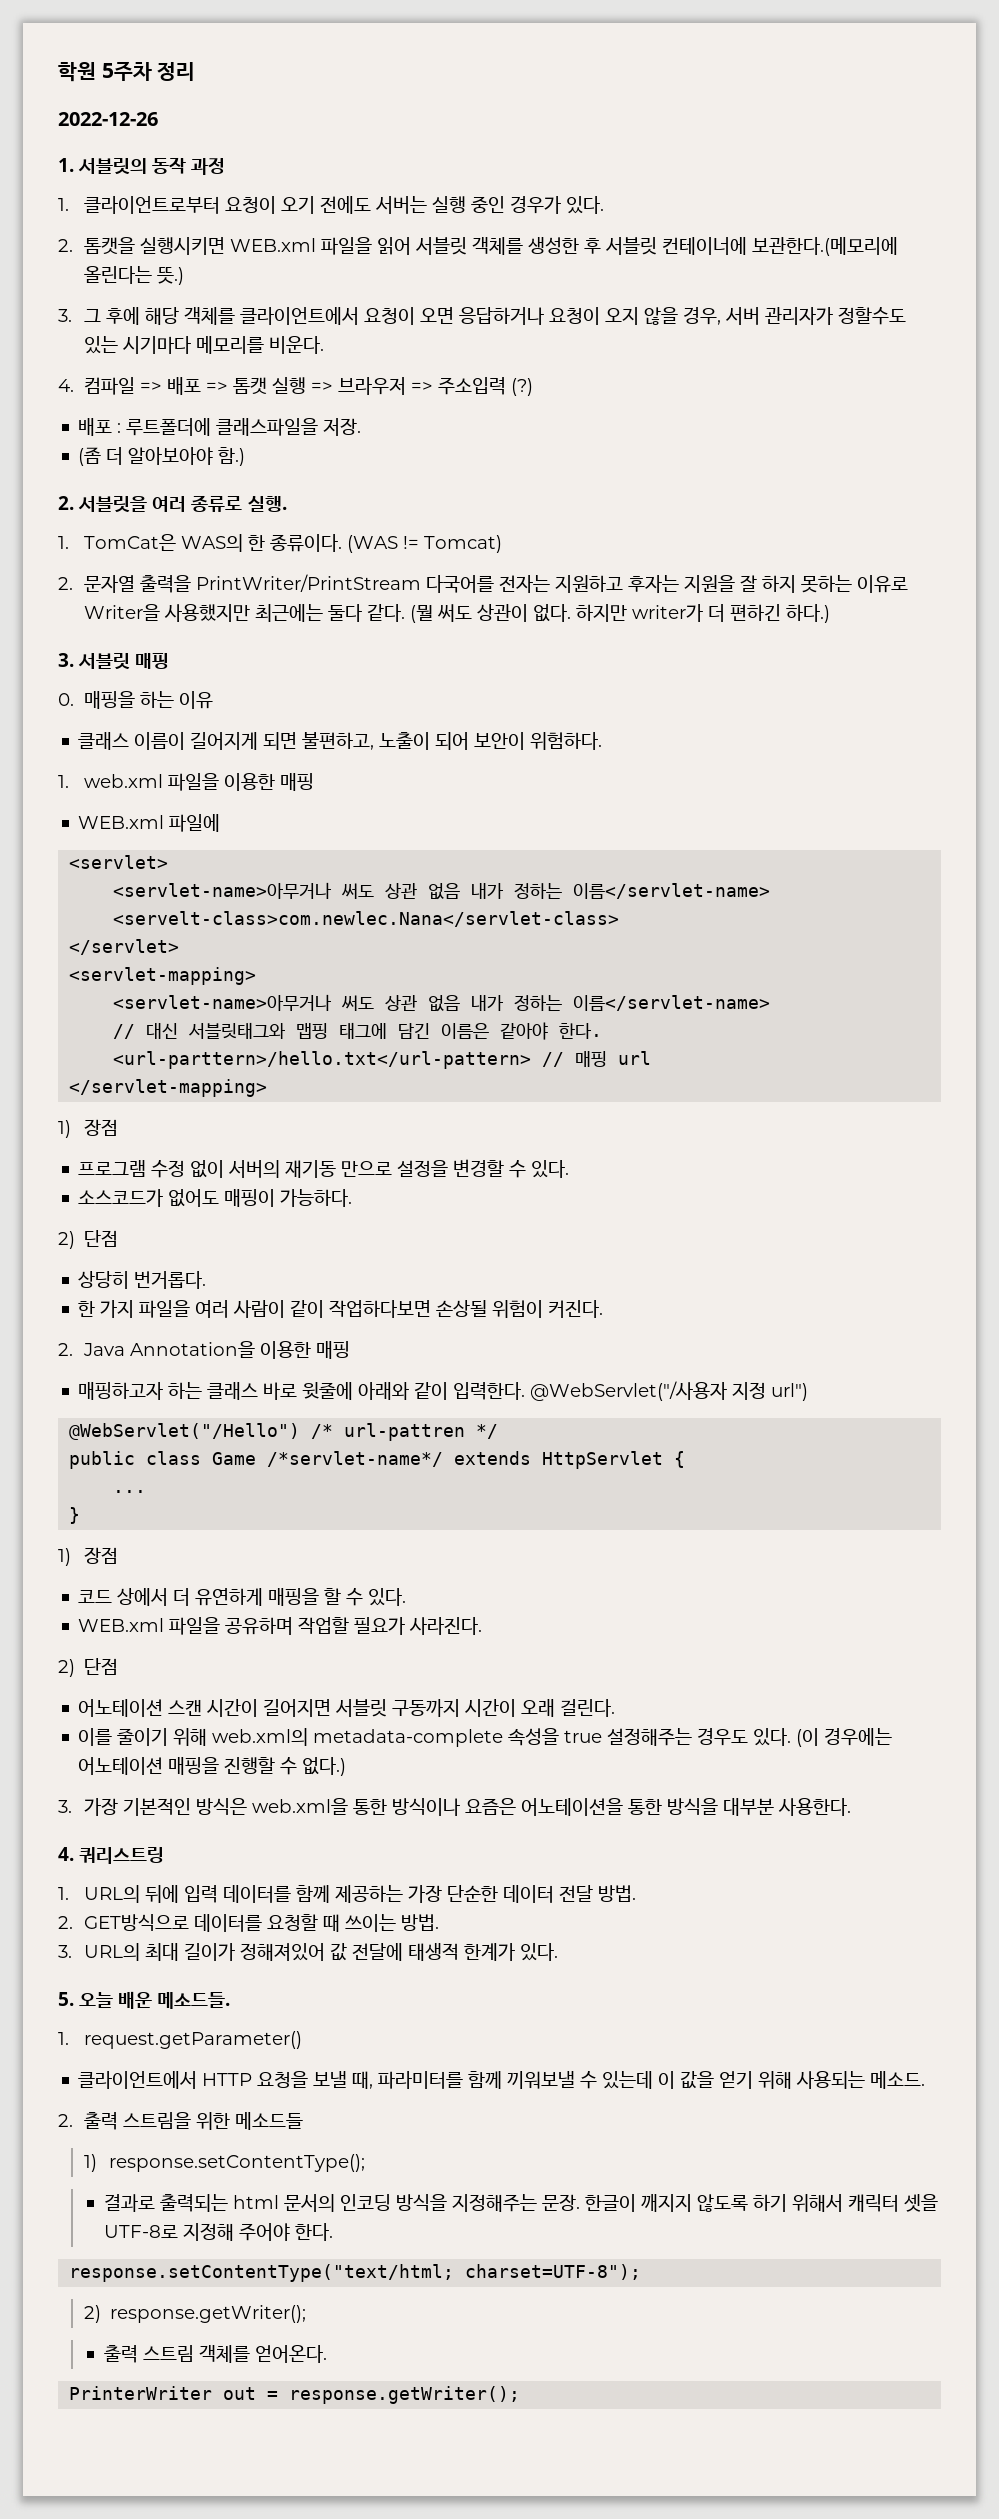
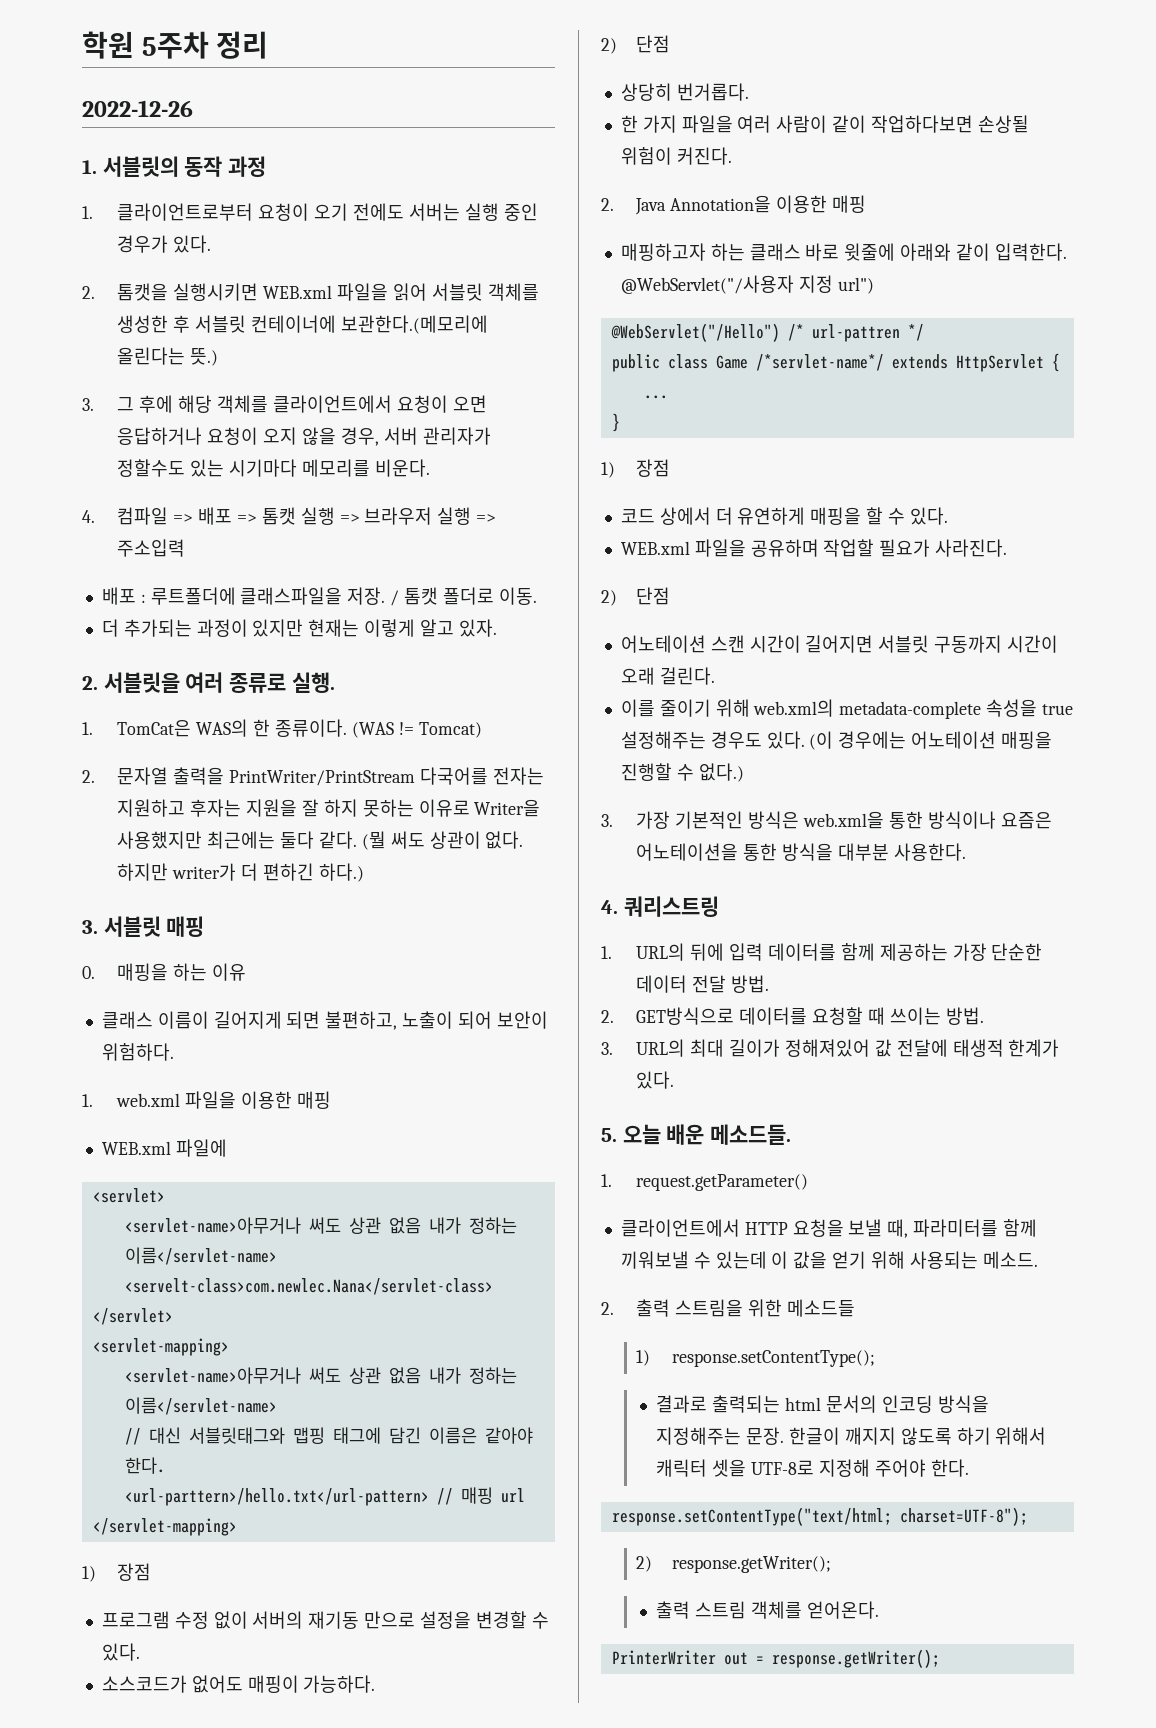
- 4. 컴파일 => 배포 => 톰캣 실행 => 브라우저 => 주소입력 (?)
+ 4. 컴파일 => 배포 => 톰캣 실행 => 브라우저 실행 => 주소입력
- 배포 : 루트폴더에 클래스파일을 저장.
- (좀 더 알아보아야 함.)
+ 배포 : 루트폴더에 클래스파일을 저장. / 톰캣 폴더로 이동.
+ 더 추가되는 과정이 있지만 현재는 이렇게 알고 있자.

